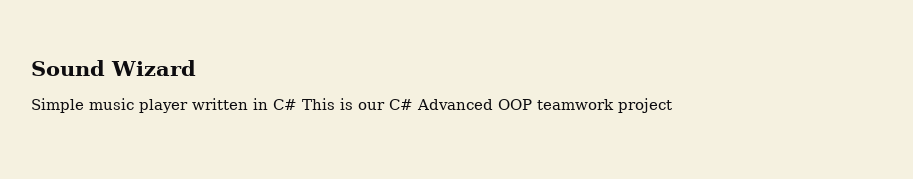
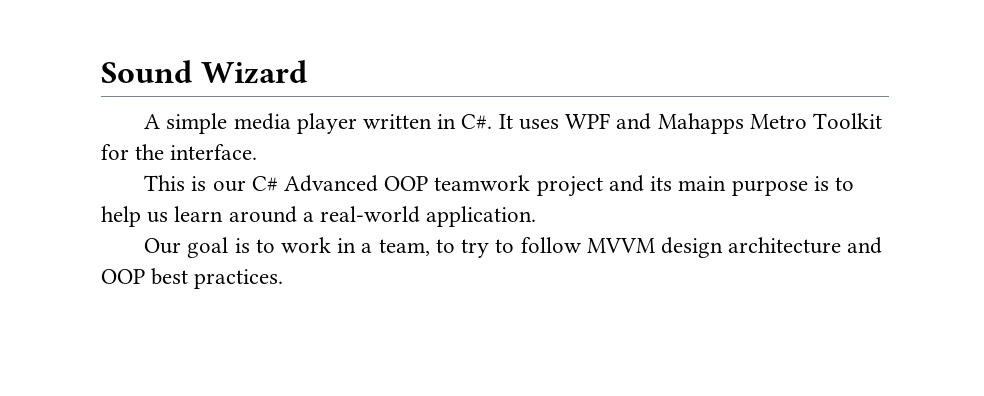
- Simple music player written in C# This is our C# Advanced OOP teamwork project
+ A simple media player written in C#. It uses WPF and Mahapps Metro Toolkit for the interface.
+ This is our C# Advanced OOP teamwork project and its main purpose is to help us learn around a real-world application.
+ Our goal is to work in a team, to try to follow MVVM design architecture and OOP best practices.

